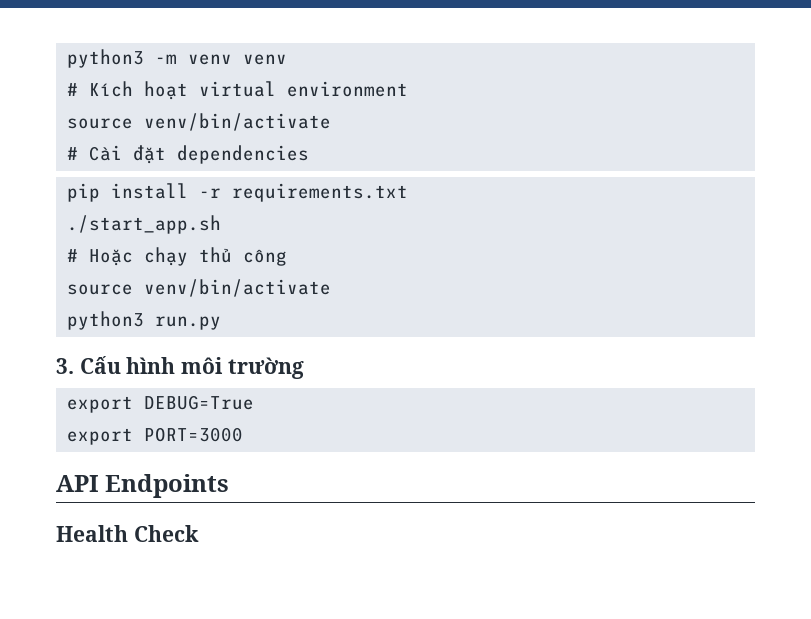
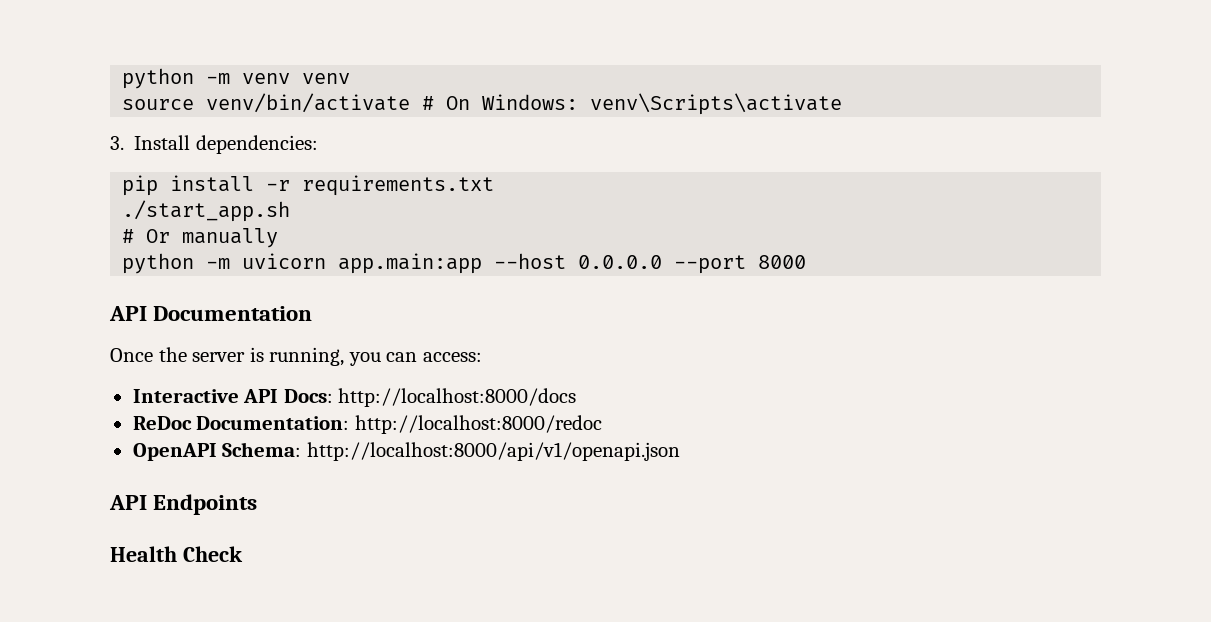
- python3 -m venv venv
+ python -m venv venv
- # Kích hoạt virtual environment
- source venv/bin/activate
- # Cài đặt dependencies
+ source venv/bin/activate # On Windows: venv\Scripts\activate
+ 3. Install dependencies:
- # Hoặc chạy thủ công
- source venv/bin/activate
- python3 run.py
- 3. Cấu hình môi trường
- export DEBUG=True
- export PORT=3000
+ # Or manually
+ python -m uvicorn app.main:app --host 0.0.0.0 --port 8000
+ API Documentation
+ Once the server is running, you can access:
+ Interactive API Docs: http://localhost:8000/docs
+ ReDoc Documentation: http://localhost:8000/redoc
+ OpenAPI Schema: http://localhost:8000/api/v1/openapi.json

